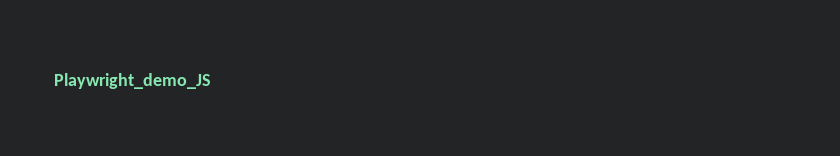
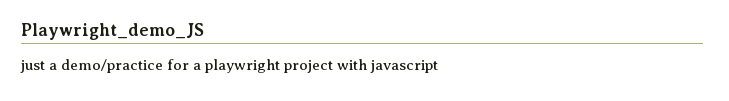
+ just a demo/practice for a playwright project with javascript

